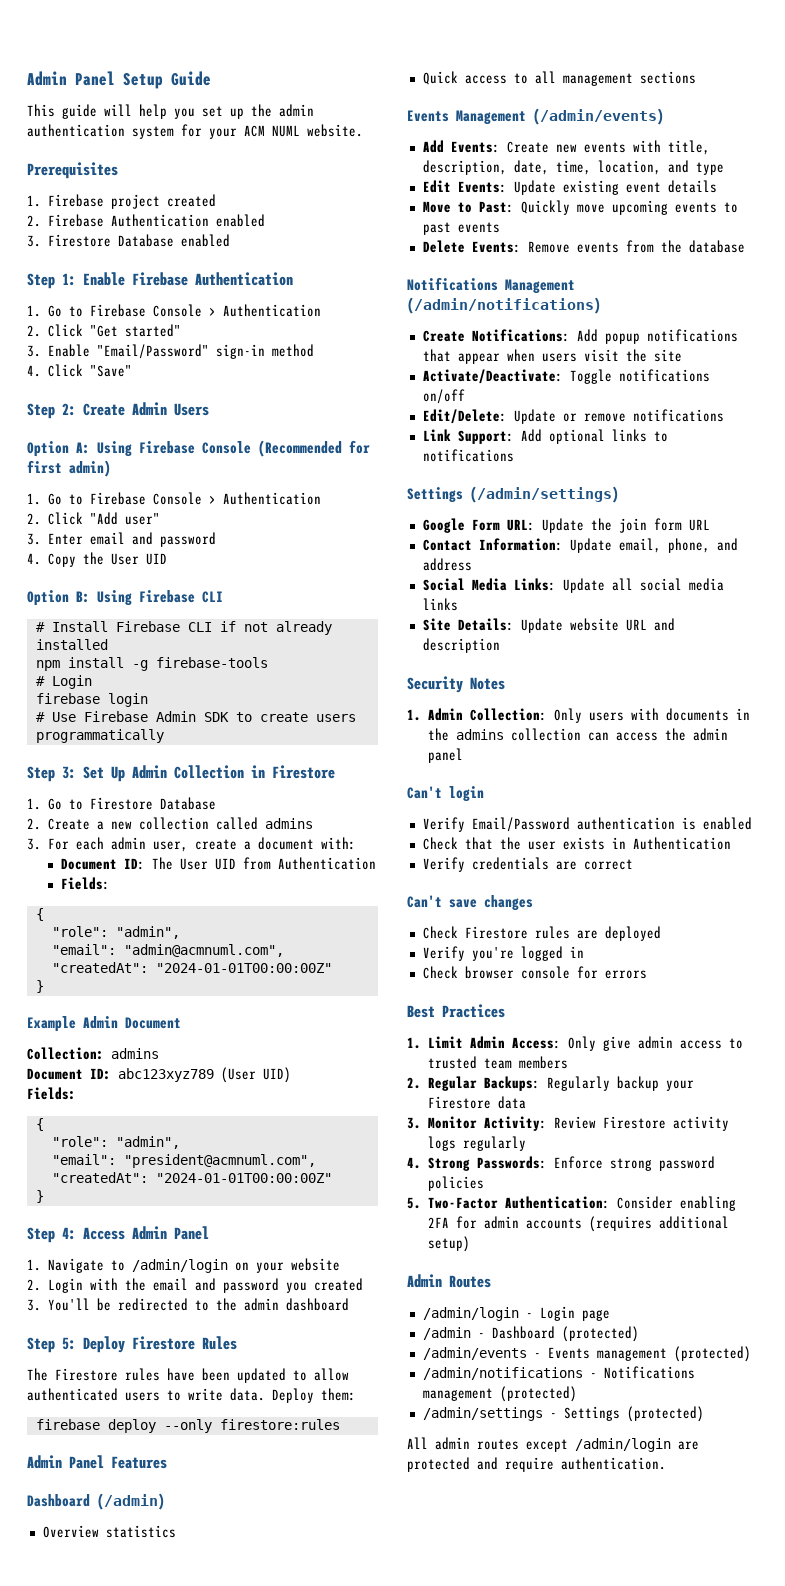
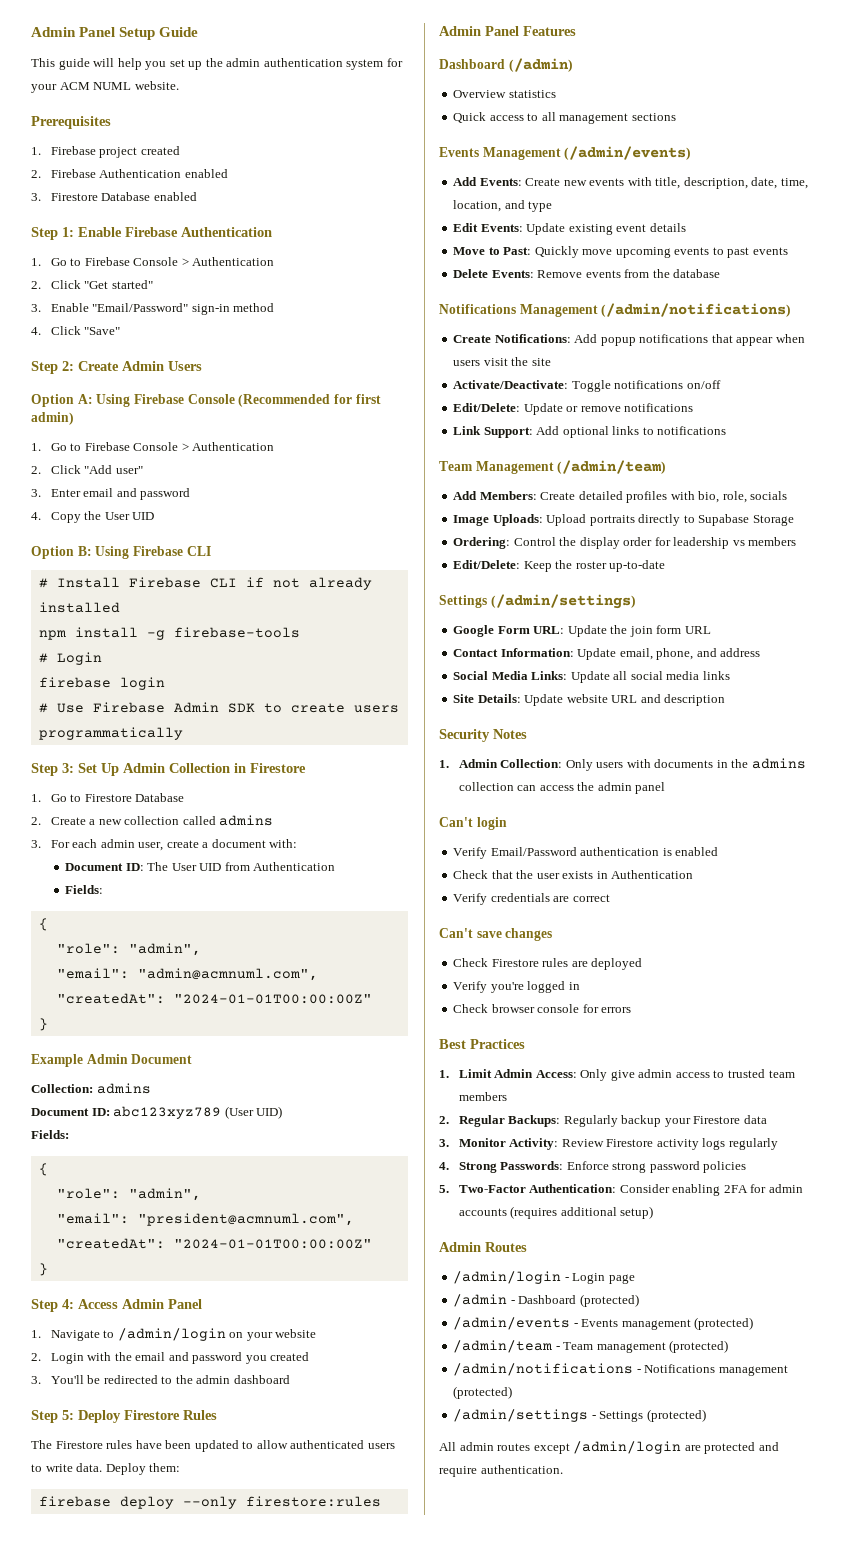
+ Team Management (/admin/team)
+ Add Members: Create detailed profiles with bio, role, socials
+ Image Uploads: Upload portraits directly to Supabase Storage
+ Ordering: Control the display order for leadership vs members
+ Edit/Delete: Keep the roster up-to-date
+ /admin/team - Team management (protected)

